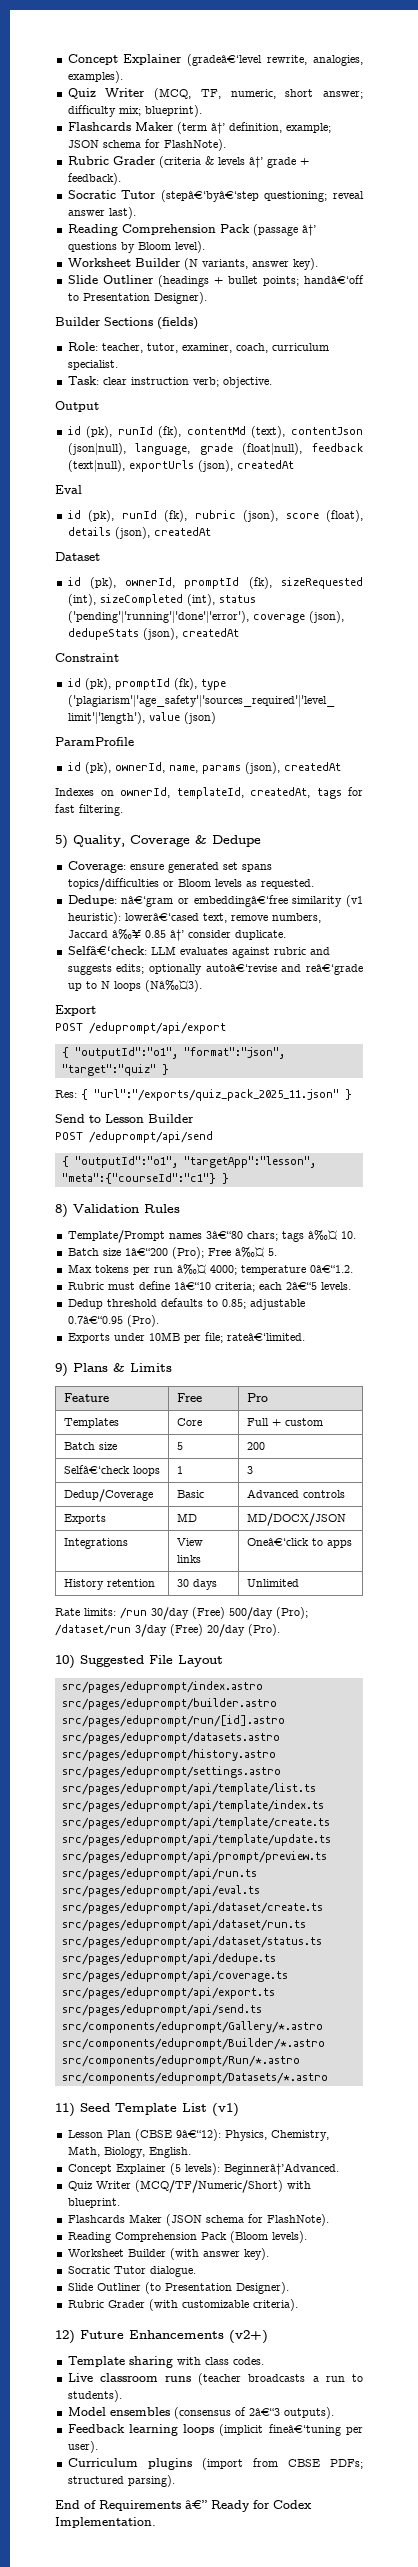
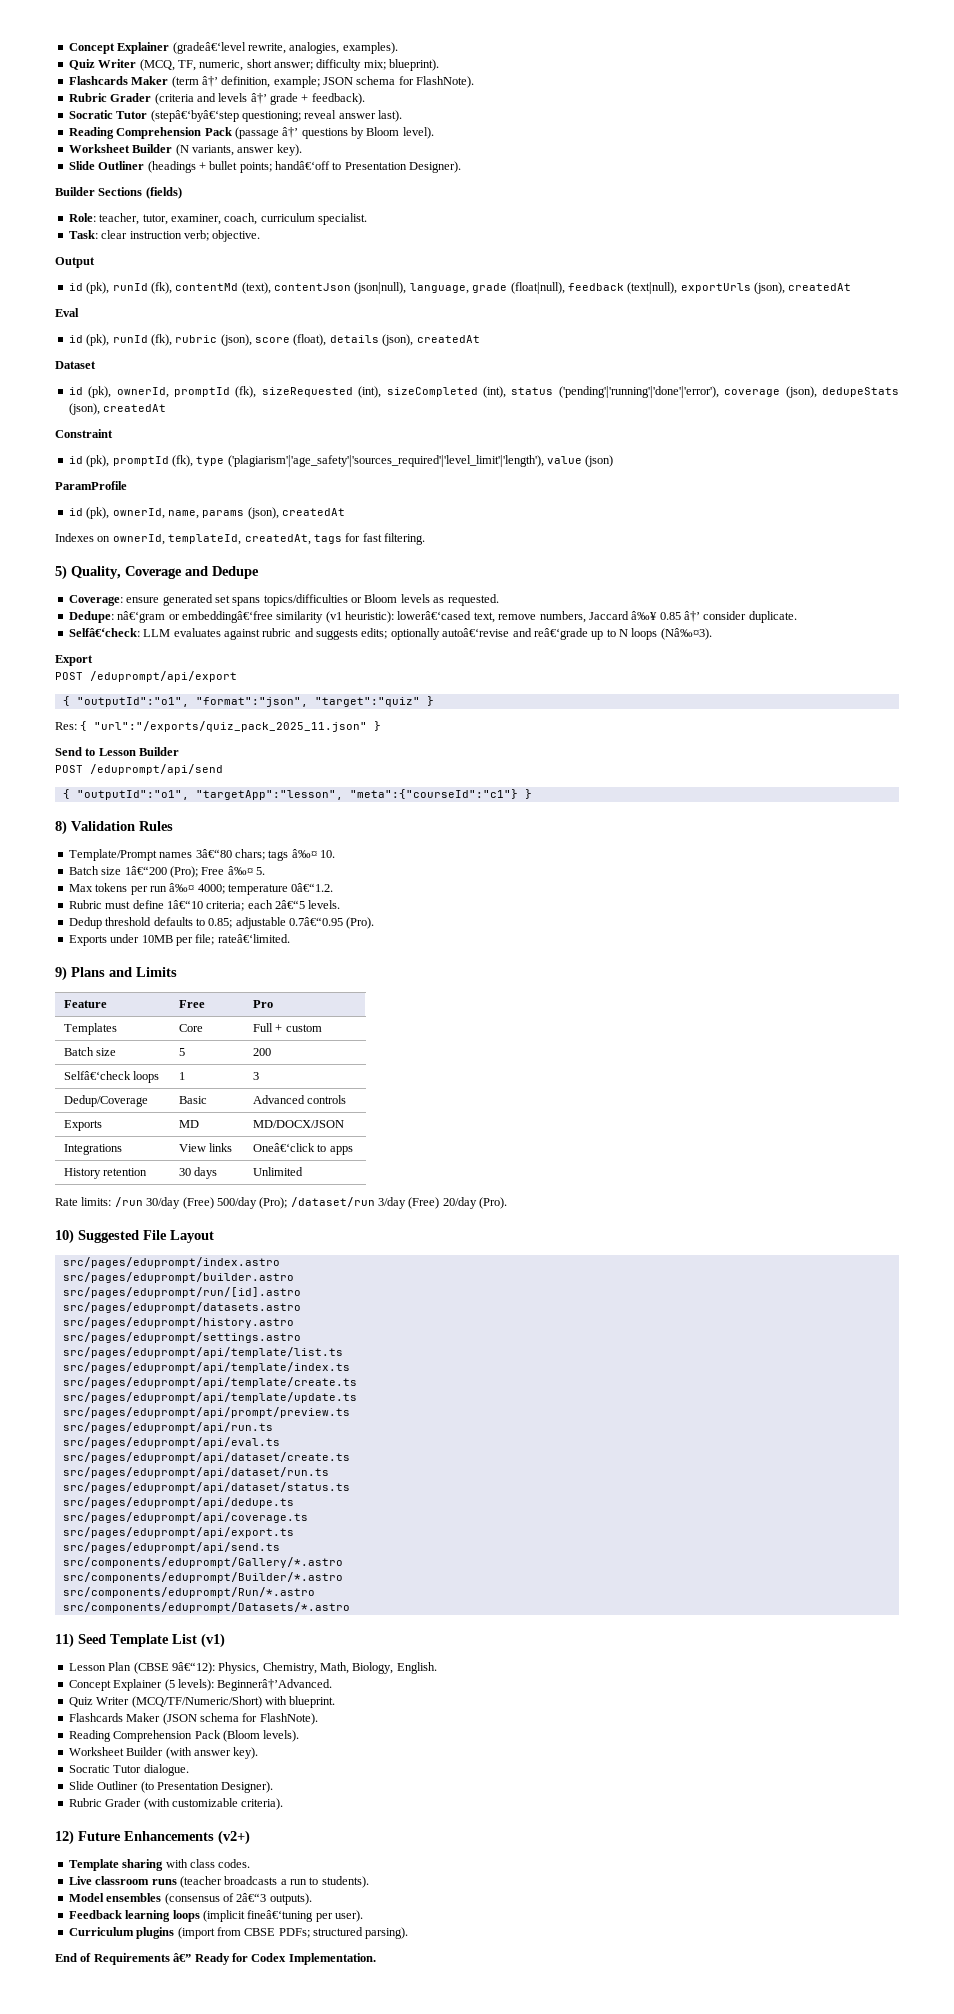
- Rubric Grader (criteria & levels â†’ grade + feedback).
+ Rubric Grader (criteria and levels â†’ grade + feedback).
- 5) Quality, Coverage & Dedupe
+ 5) Quality, Coverage and Dedupe
- 9) Plans & Limits
+ 9) Plans and Limits

